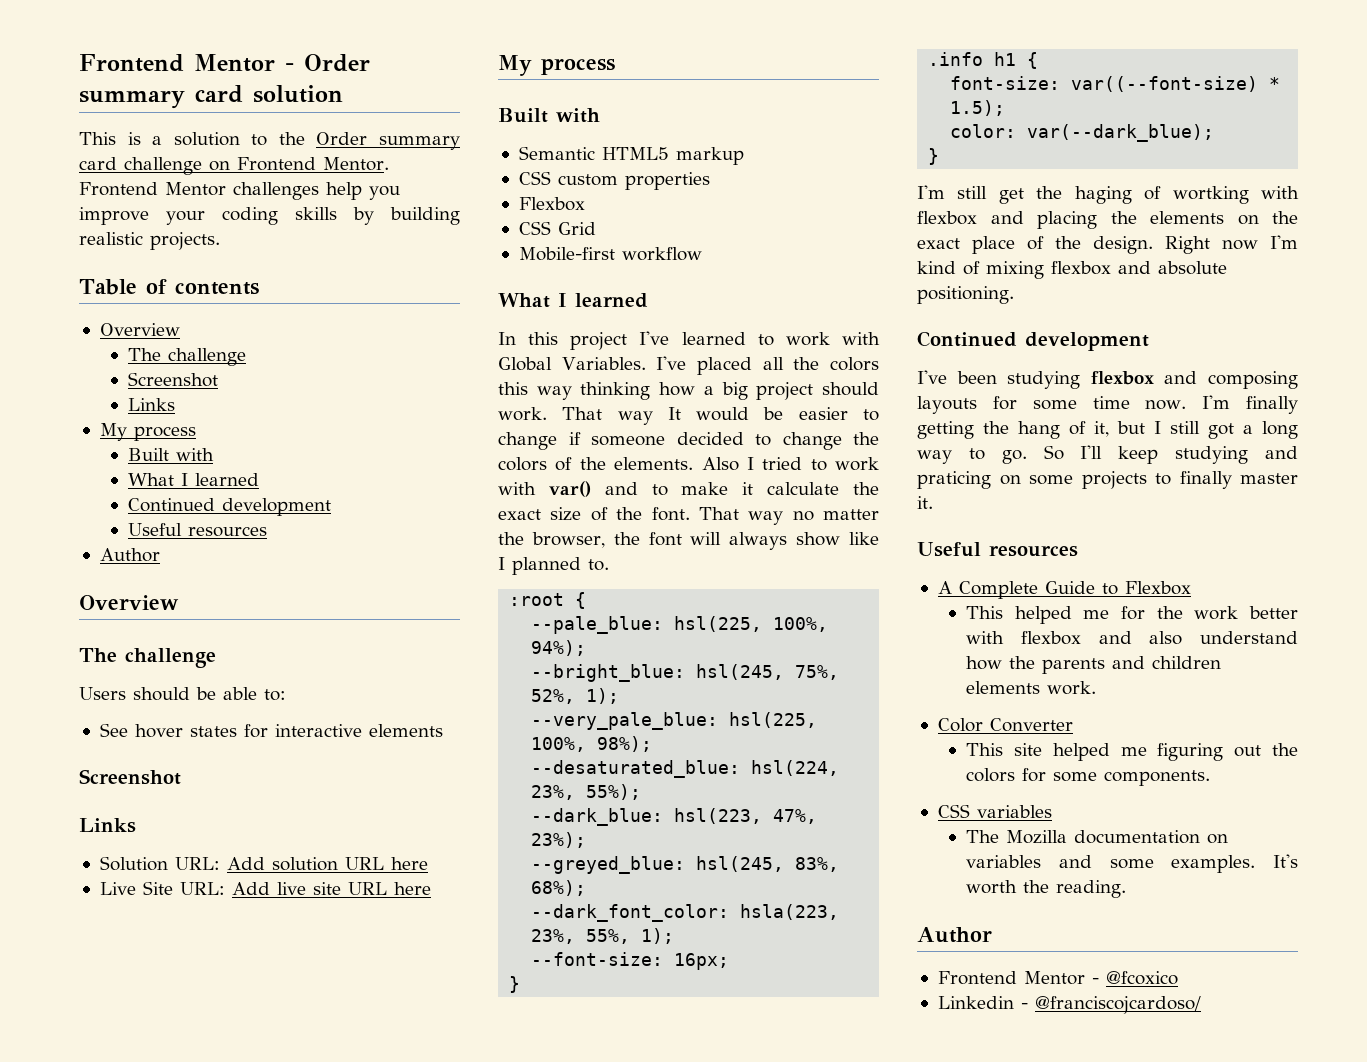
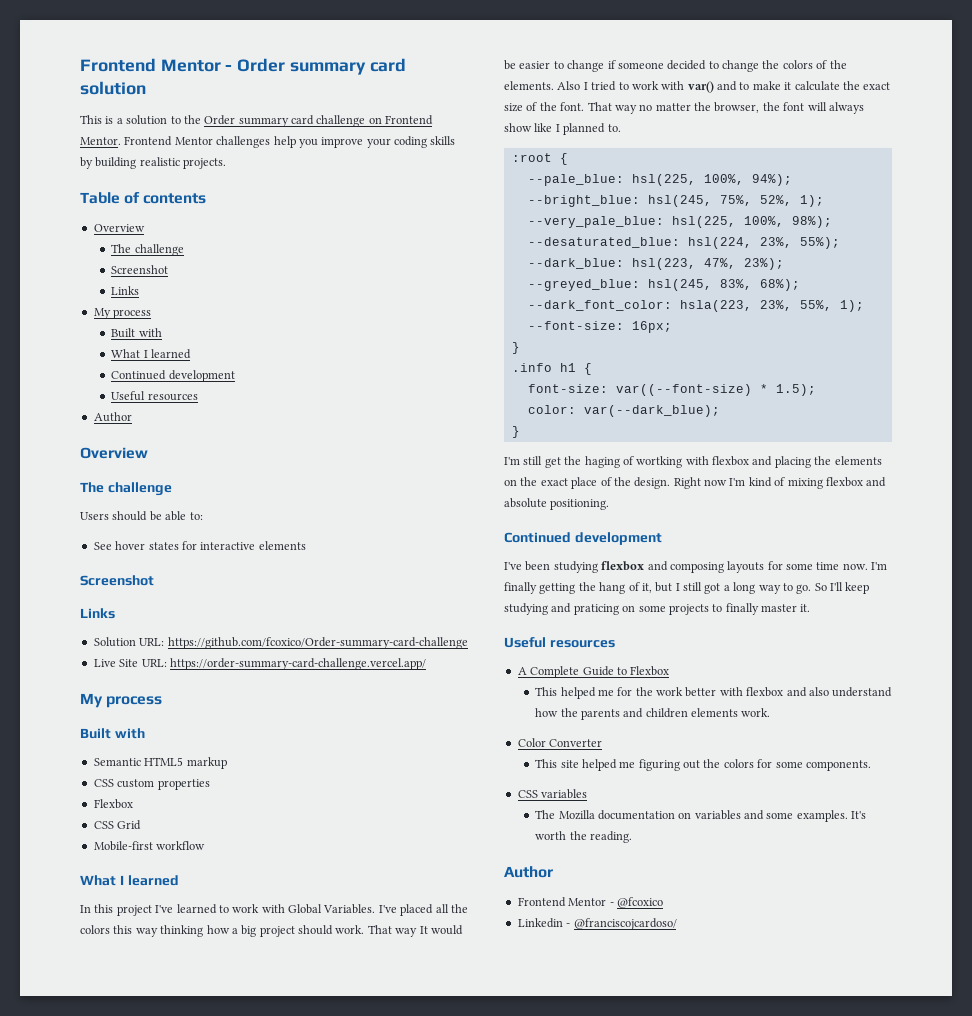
- Solution URL: Add solution URL here
+ Solution URL: https://github.com/fcoxico/Order-summary-card-challenge
- Live Site URL: Add live site URL here
+ Live Site URL: https://order-summary-card-challenge.vercel.app/

